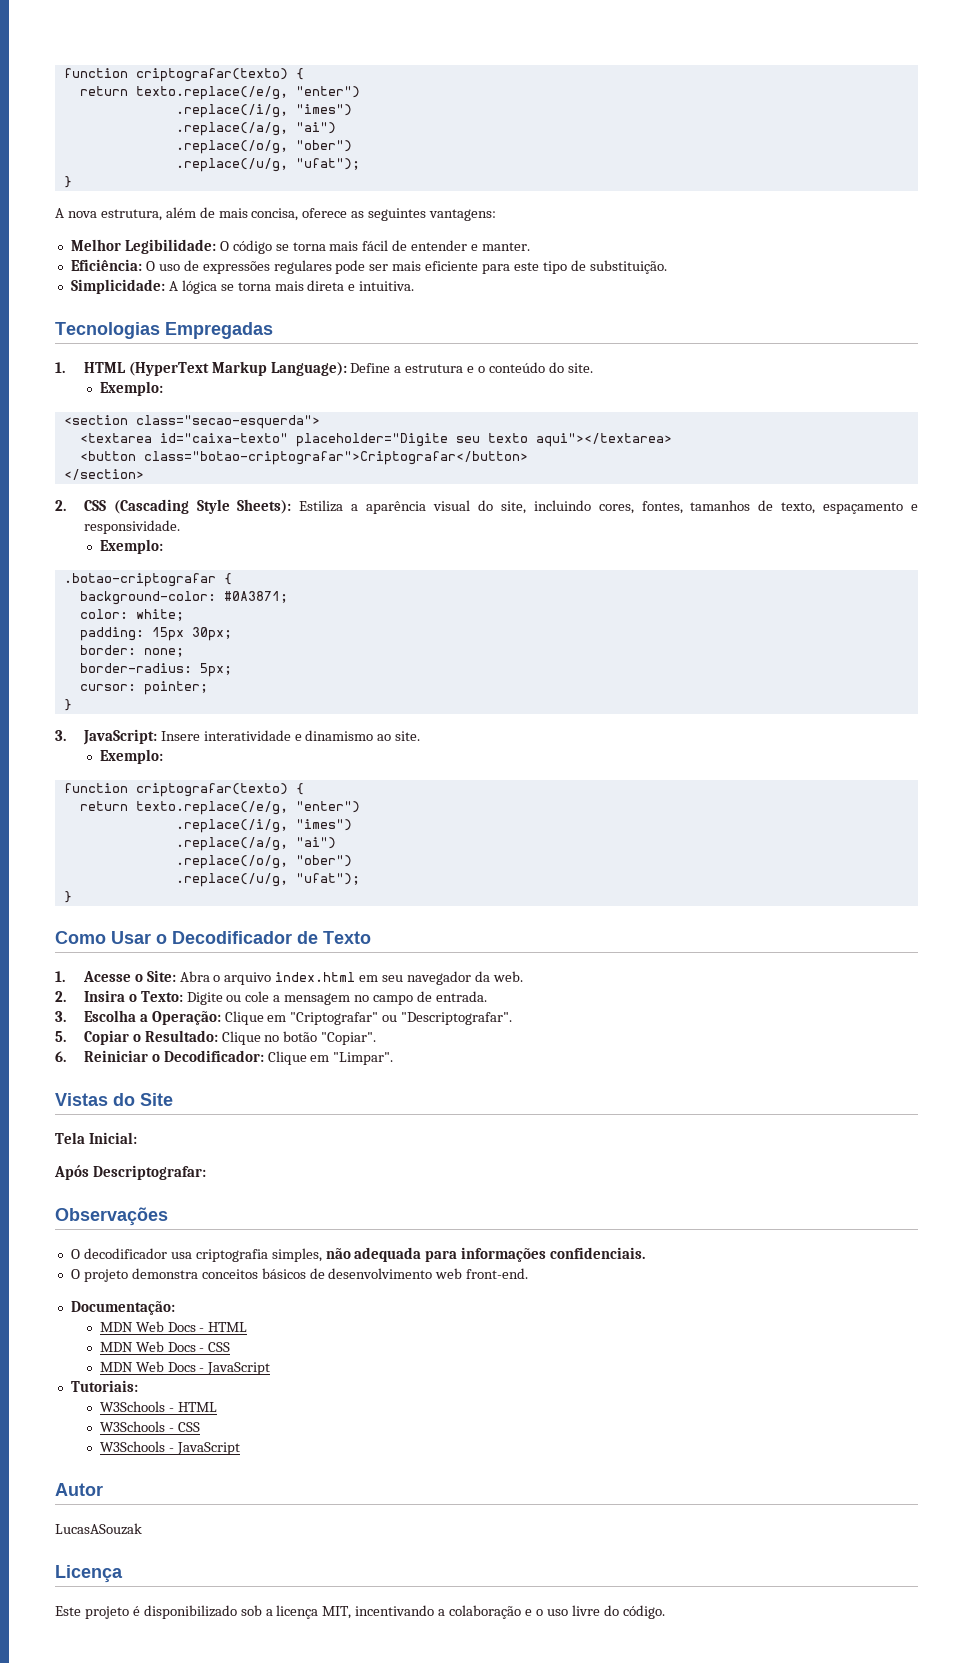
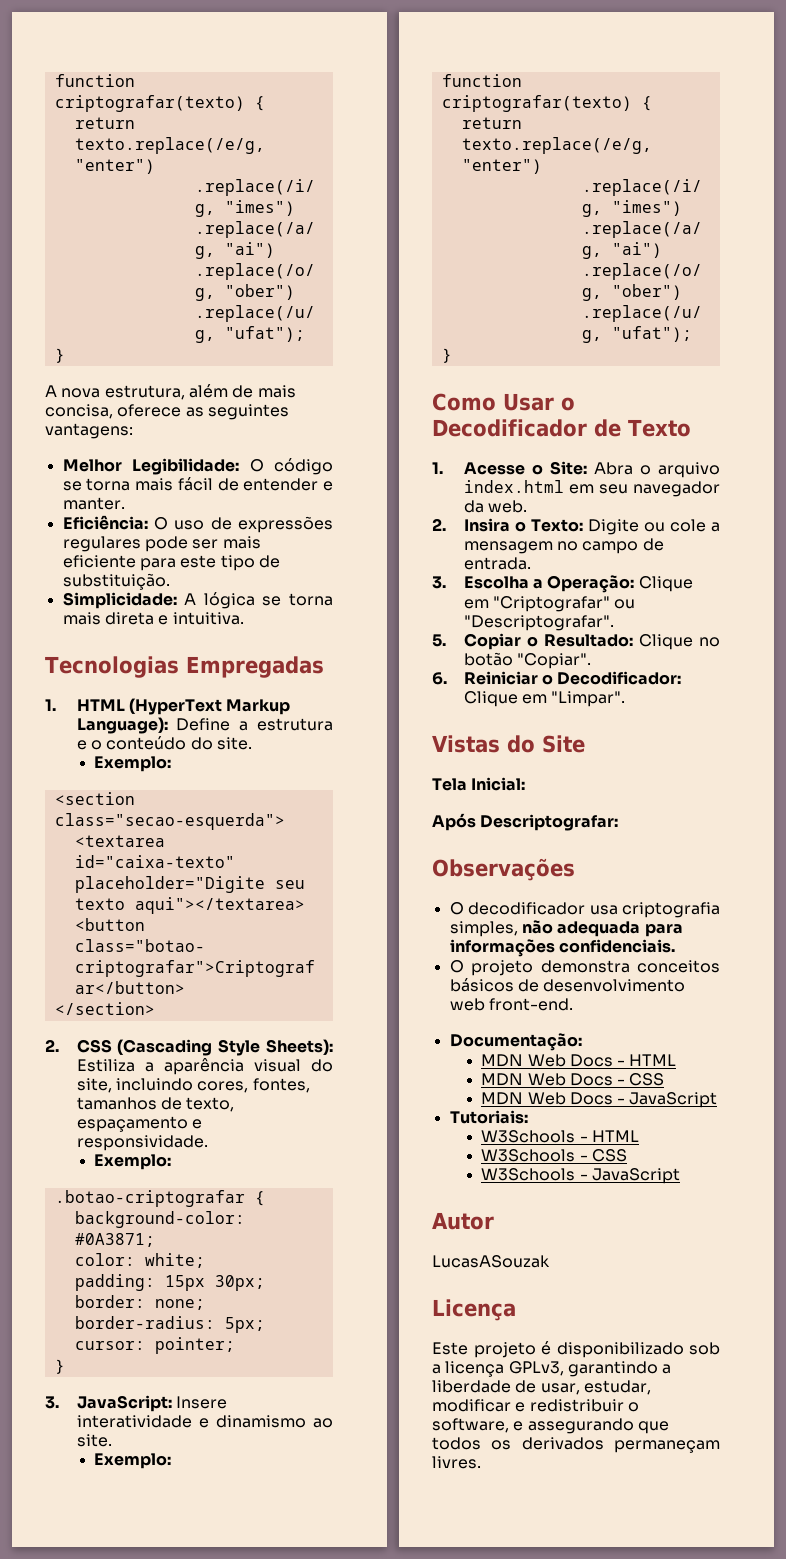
- Este projeto é disponibilizado sob a licença MIT, incentivando a colaboração e o uso livre do código.
+ Este projeto é disponibilizado sob a licença GPLv3, garantindo a liberdade de usar, estudar, modificar e redistribuir o software, e assegurando que todos os derivados permaneçam livres.

